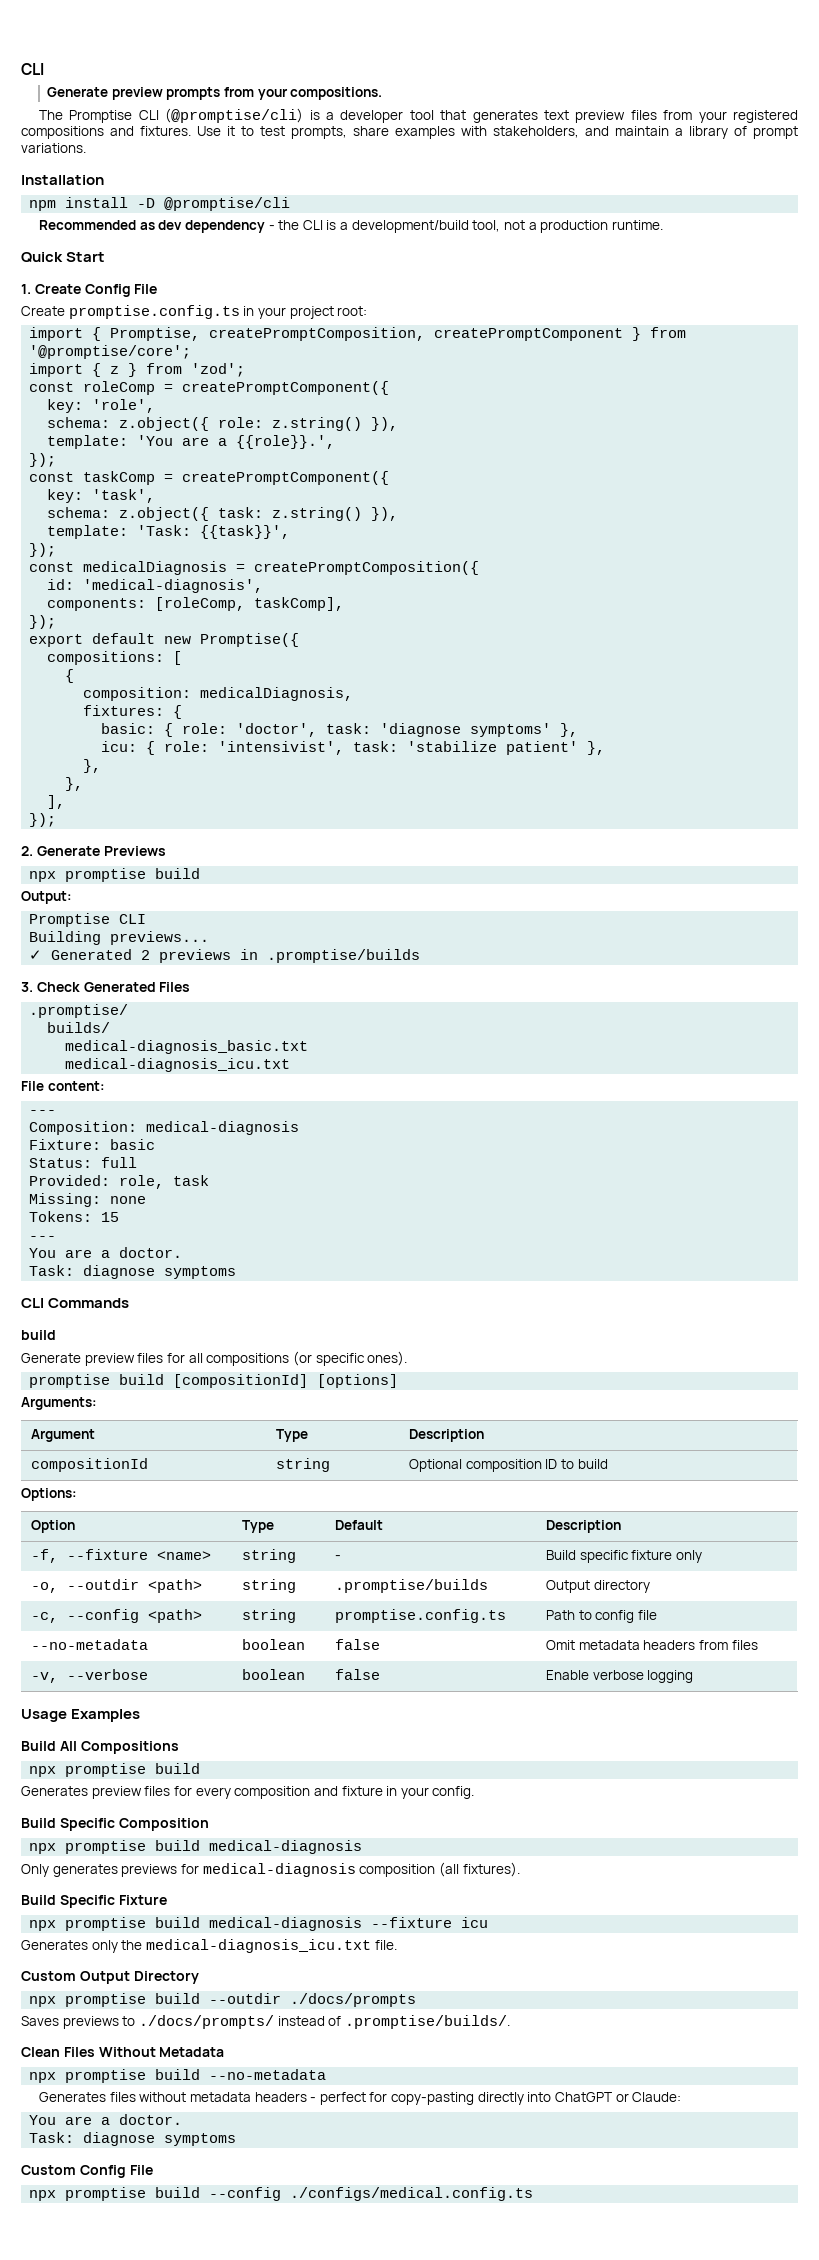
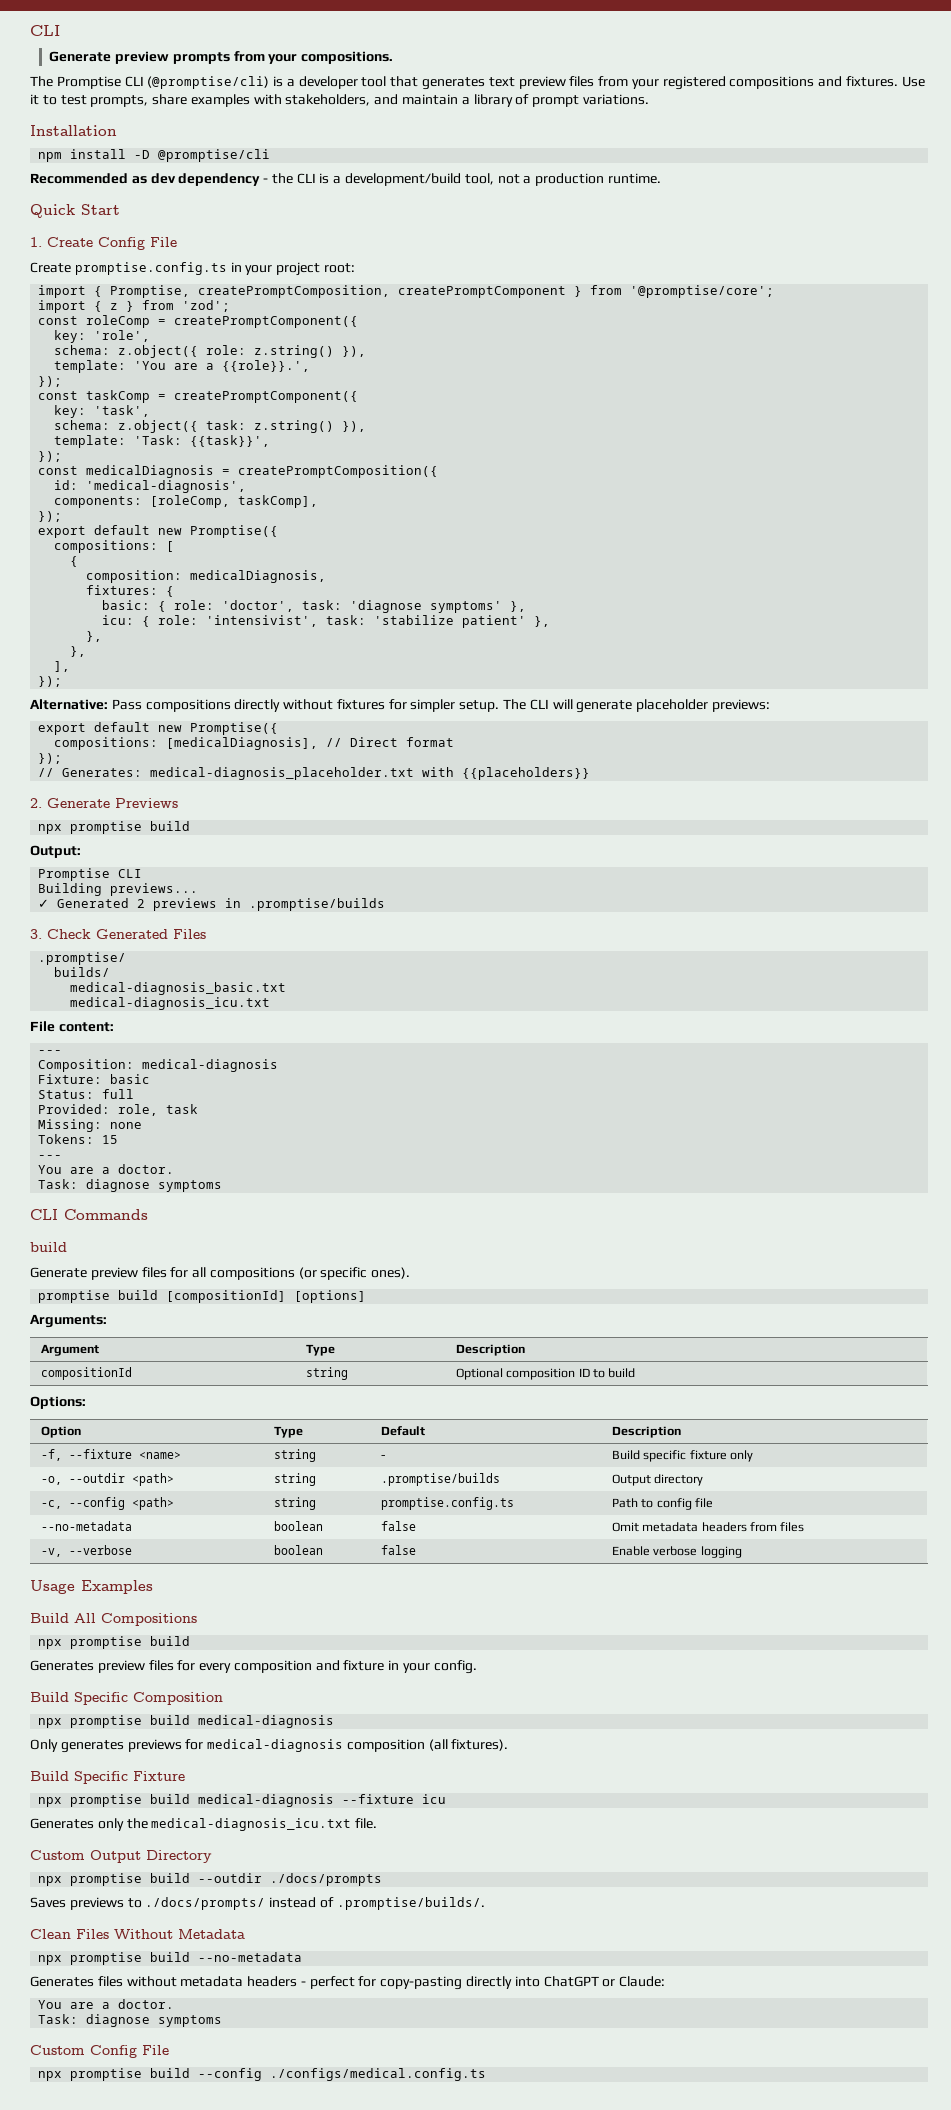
+ Alternative: Pass compositions directly without fixtures for simpler setup. The CLI will generate placeholder previews:
+ export default new Promptise({
+ compositions: [medicalDiagnosis], // Direct format
+ });
+ // Generates: medical-diagnosis_placeholder.txt with {{placeholders}}

